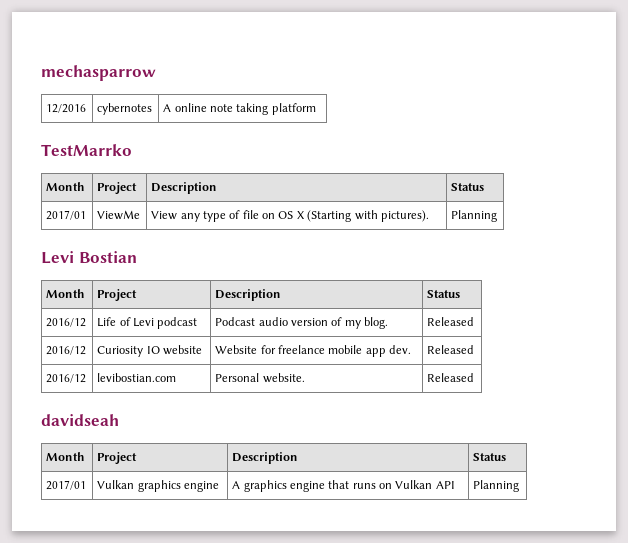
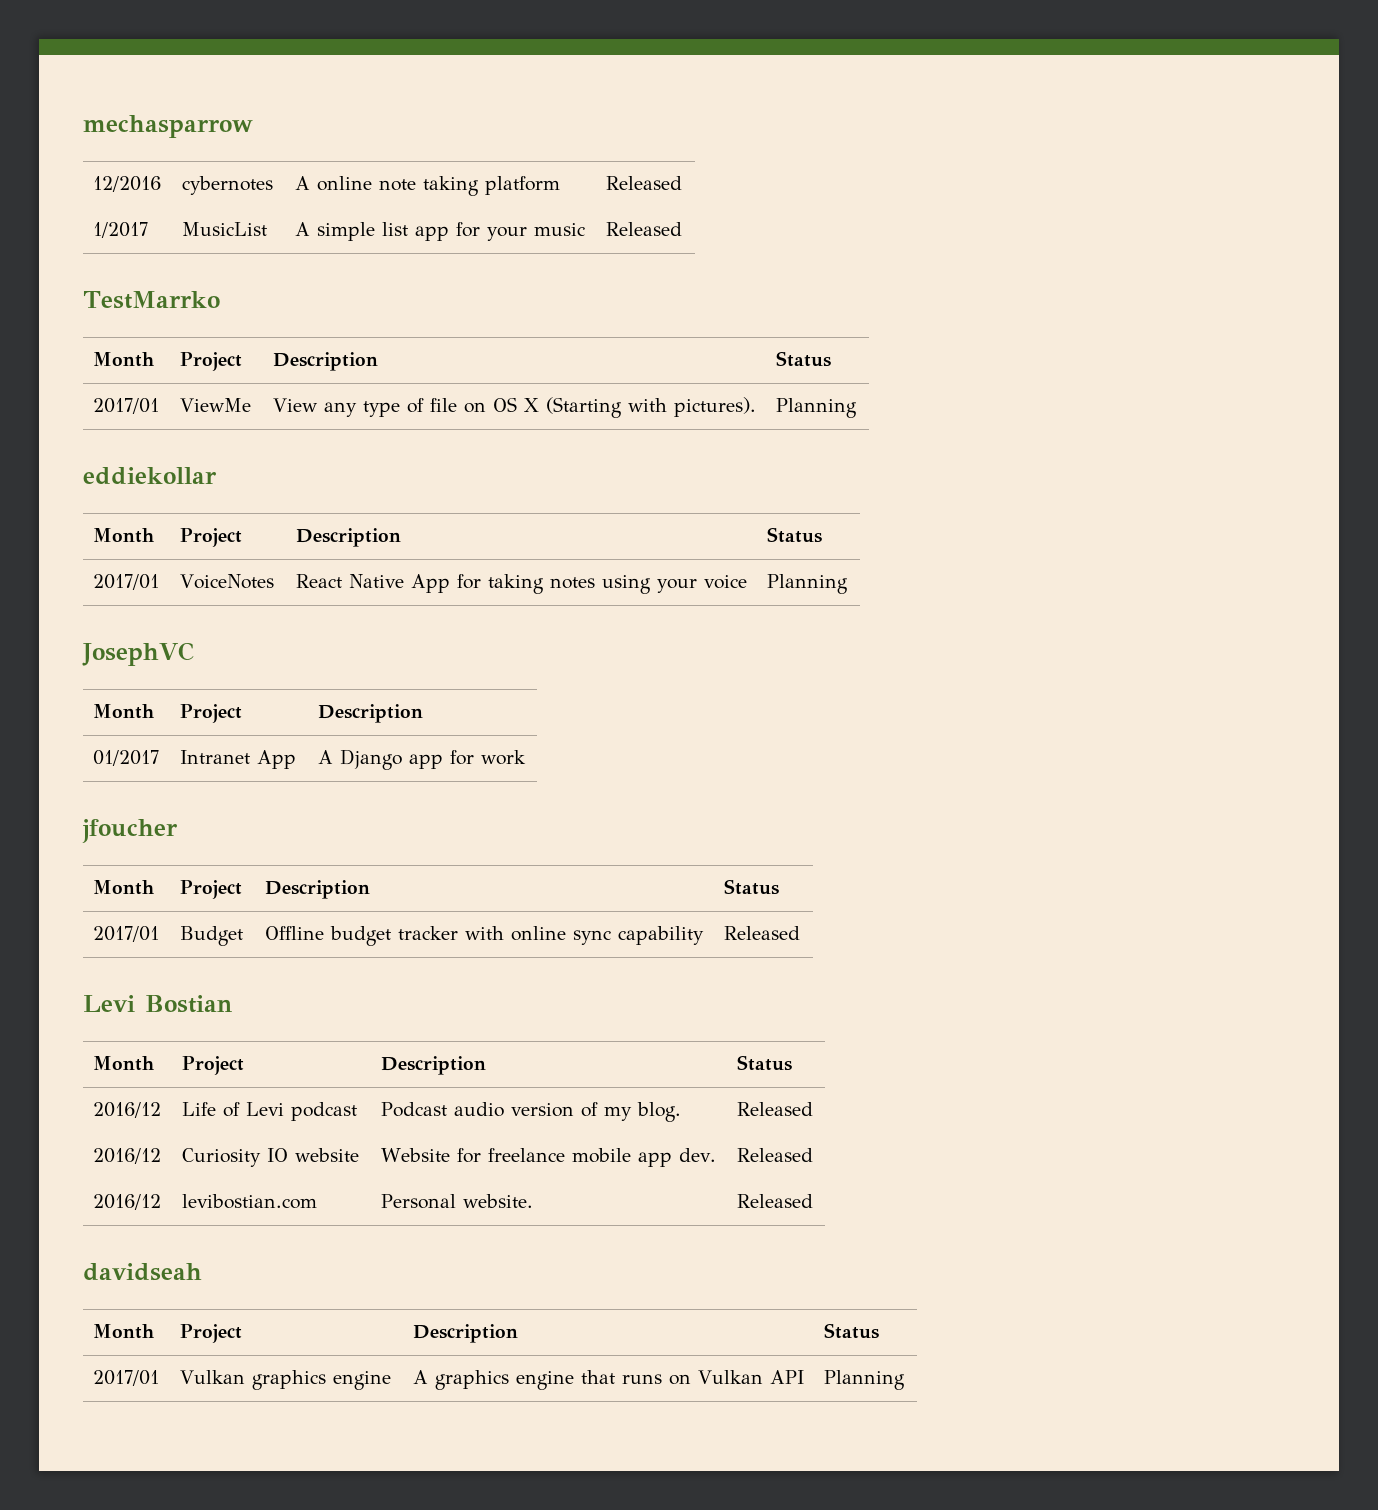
- 12/2016 | cybernotes | A online note taking platform
+ 12/2016 | cybernotes | A online note taking platform | Released
+ 1/2017 | MusicList | A simple list app for your music | Released
+ eddiekollar
+ Month | Project | Description | Status
+ 2017/01 | VoiceNotes | React Native App for taking notes using your voice | Planning
+ JosephVC
+ Month | Project | Description
+ 01/2017 | Intranet App | A Django app for work
+ jfoucher
+ Month | Project | Description | Status
+ 2017/01 | Budget | Offline budget tracker with online sync capability | Released

